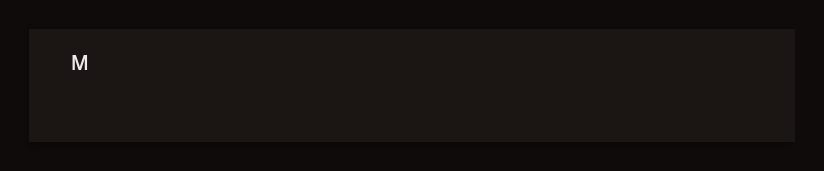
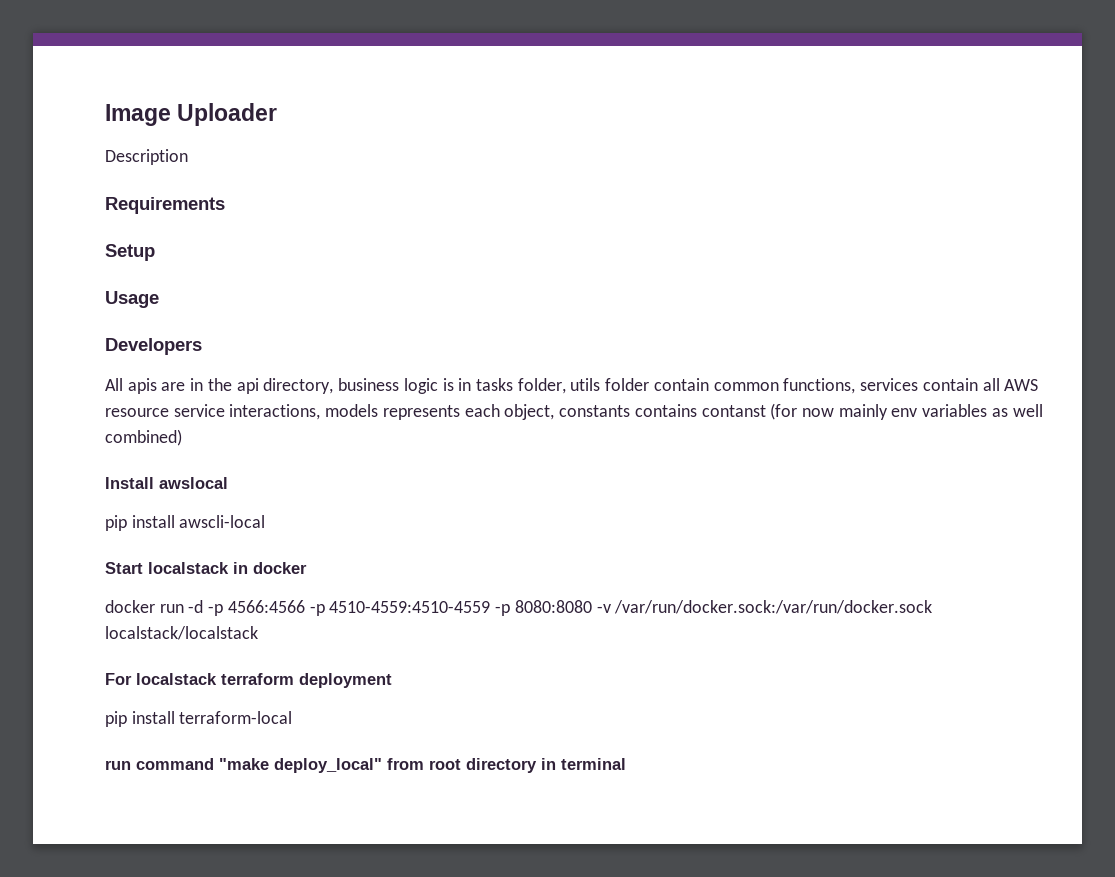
- M
+ Image Uploader
+ Description
+ Requirements
+ Setup
+ Usage
+ Developers
+ All apis are in the api directory, business logic is in tasks folder, utils folder contain common functions, services contain all AWS resource service interactions, models represents each object, constants contains contanst (for now mainly env variables as well combined)
+ Install awslocal
+ pip install awscli-local
+ Start localstack in docker
+ docker run -d -p 4566:4566 -p 4510-4559:4510-4559 -p 8080:8080 -v /var/run/docker.sock:/var/run/docker.sock localstack/localstack
+ For localstack terraform deployment
+ pip install terraform-local
+ run command "make deploy_local" from root directory in terminal

